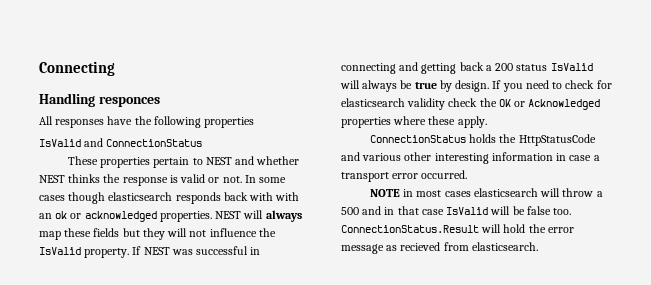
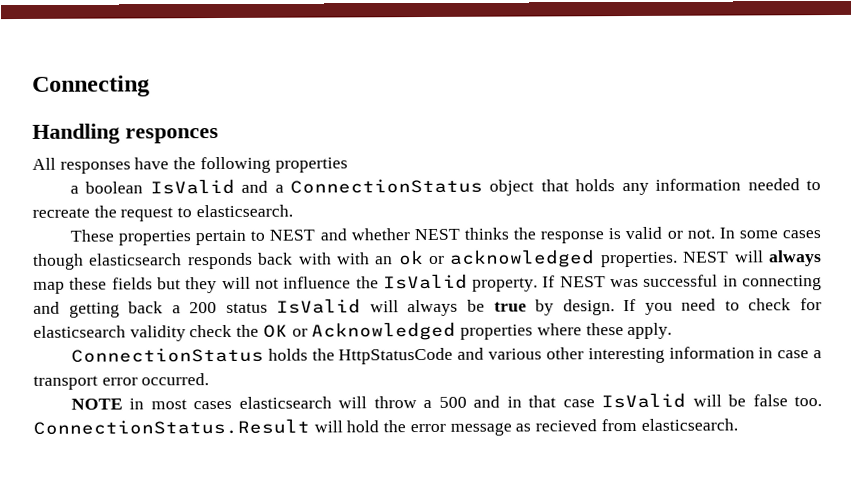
- IsValid and ConnectionStatus
+ a boolean IsValid and a ConnectionStatus object that holds any information needed to recreate the request to elasticsearch.

